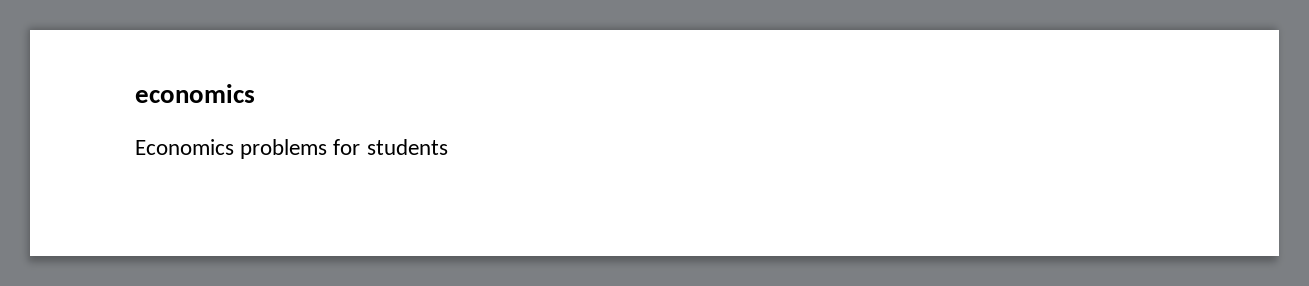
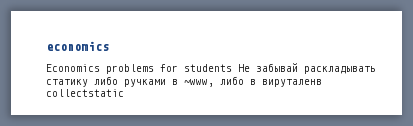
- Economics problems for students
+ Economics problems for students Не забывай раскладывать статику либо ручками в ~www, либо в вируталенв collectstatic

